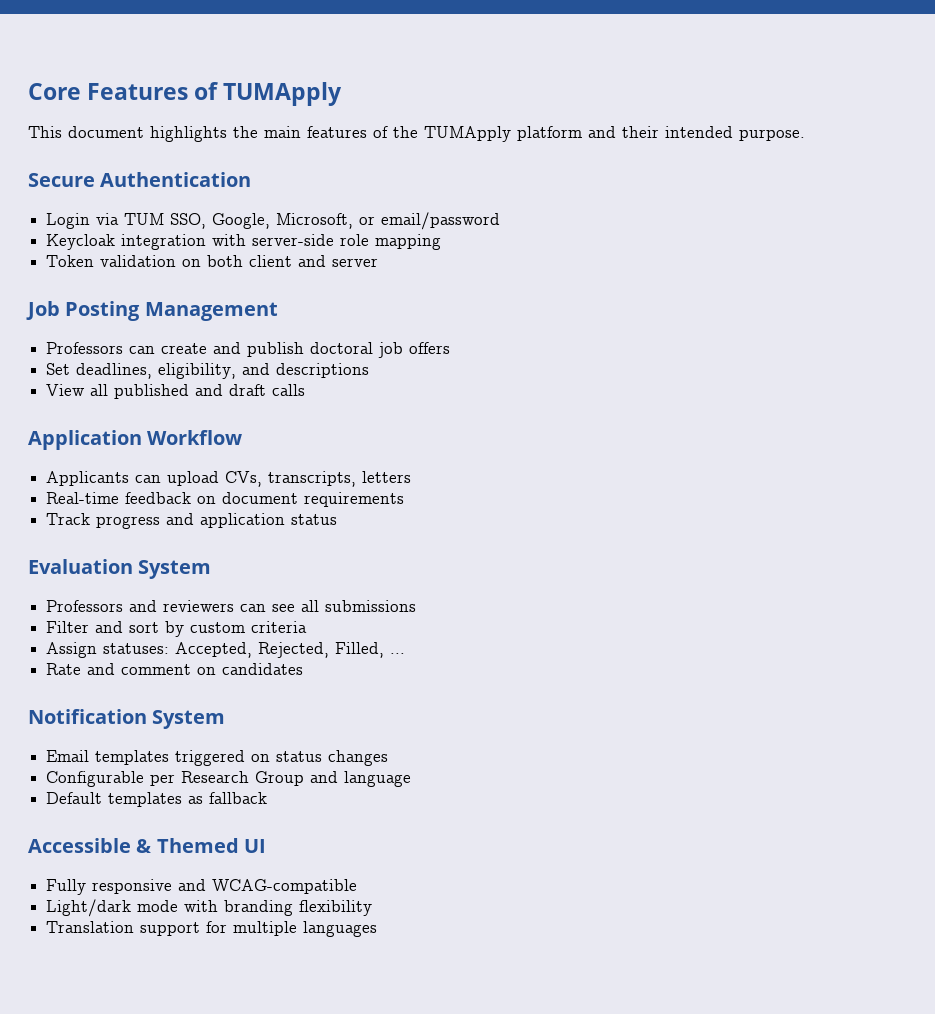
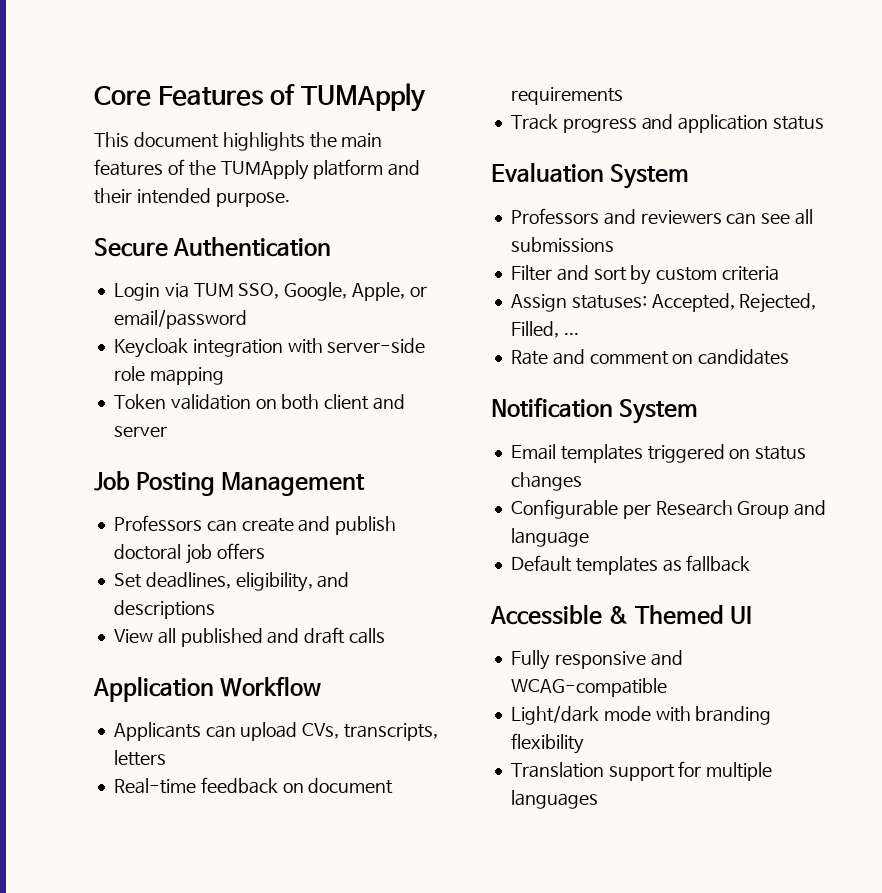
- Login via TUM SSO, Google, Microsoft, or email/password
+ Login via TUM SSO, Google, Apple, or email/password

